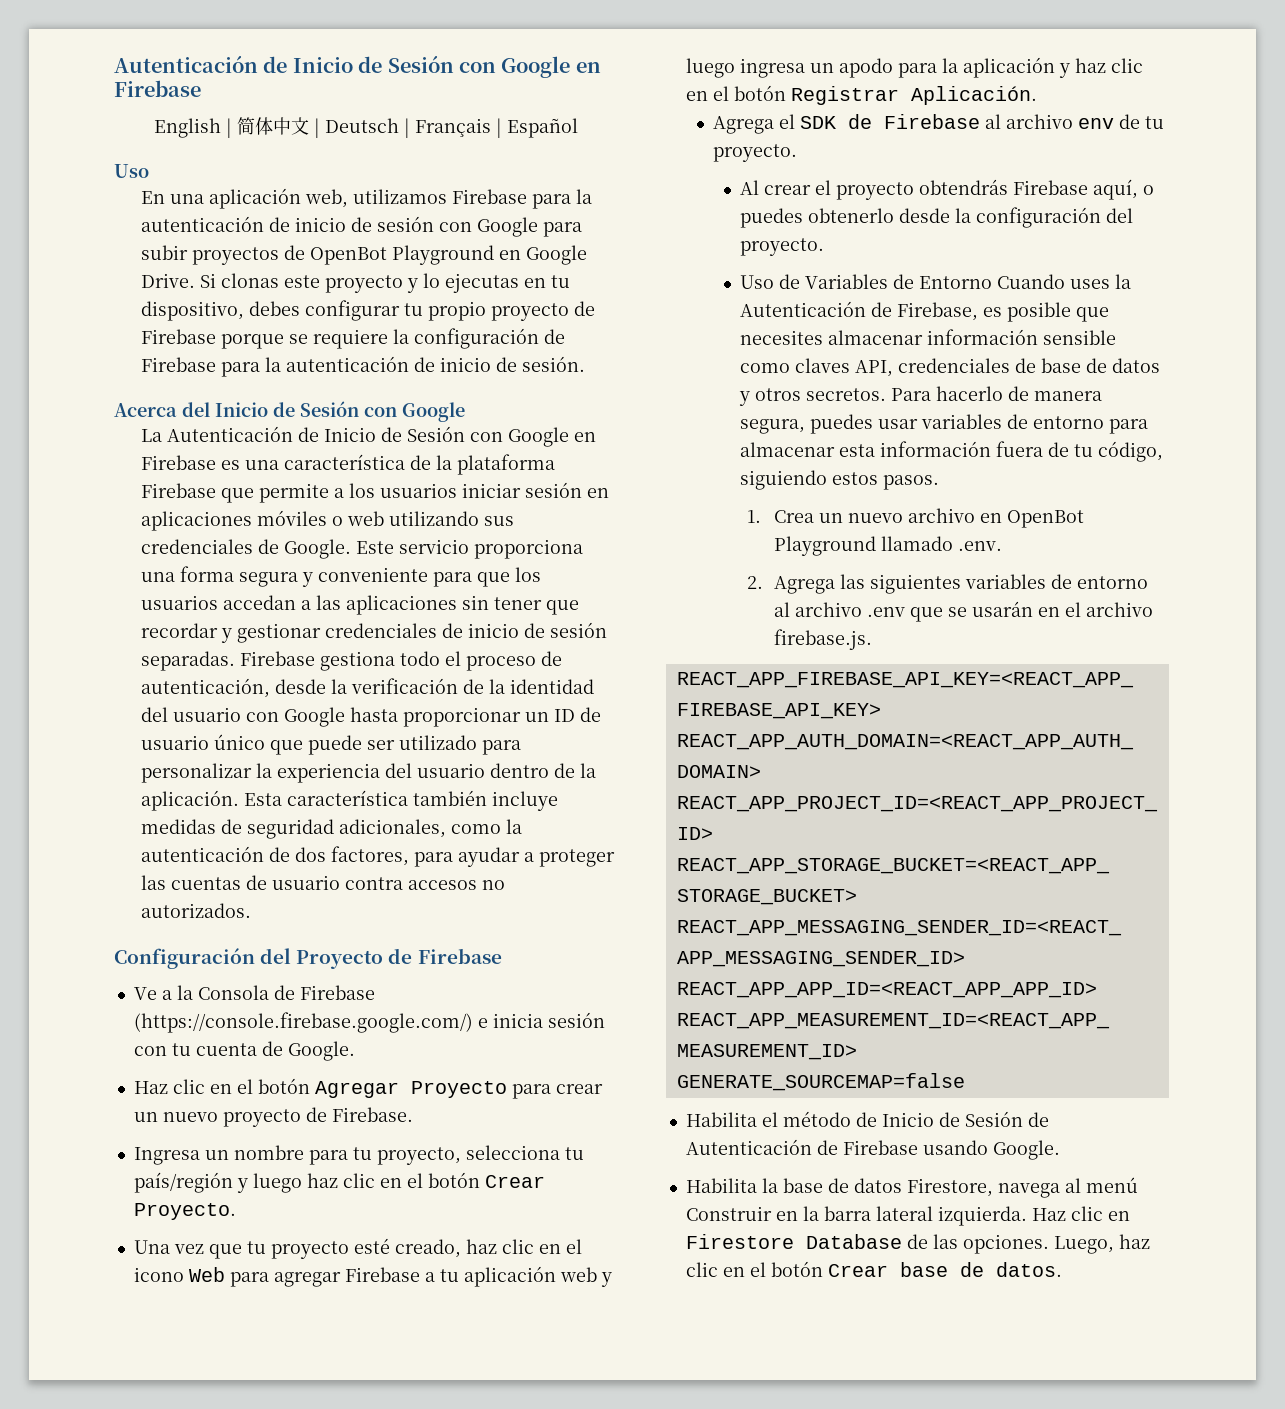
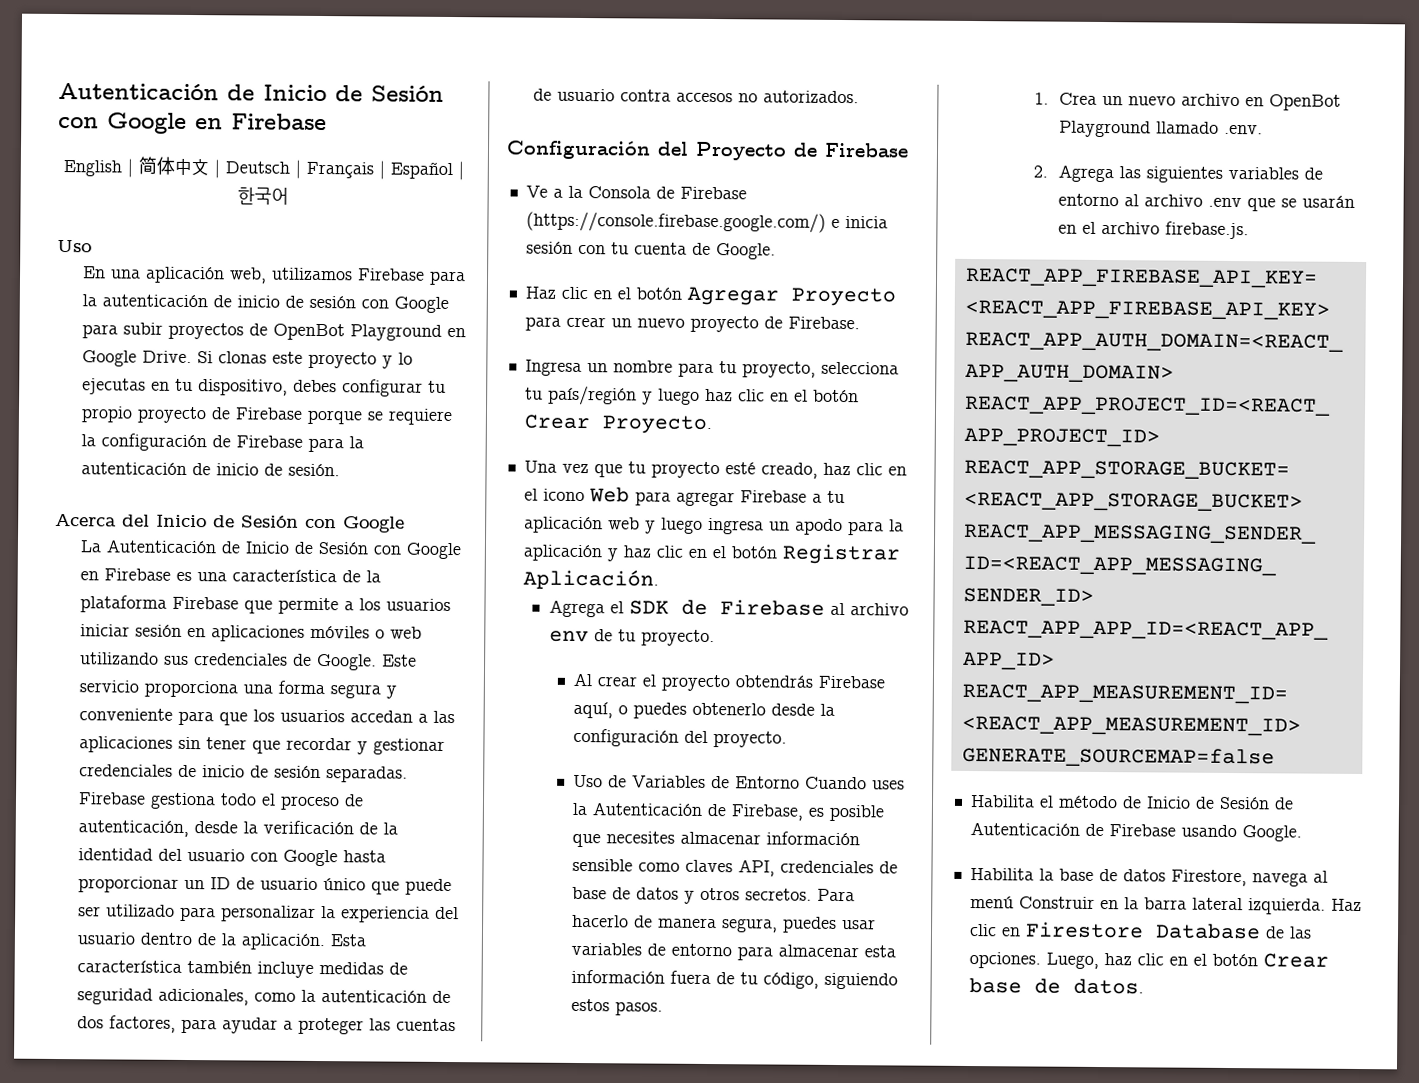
- English | 简体中文 | Deutsch | Français | Español
+ English | 简体中文 | Deutsch | Français | Español | 한국어

